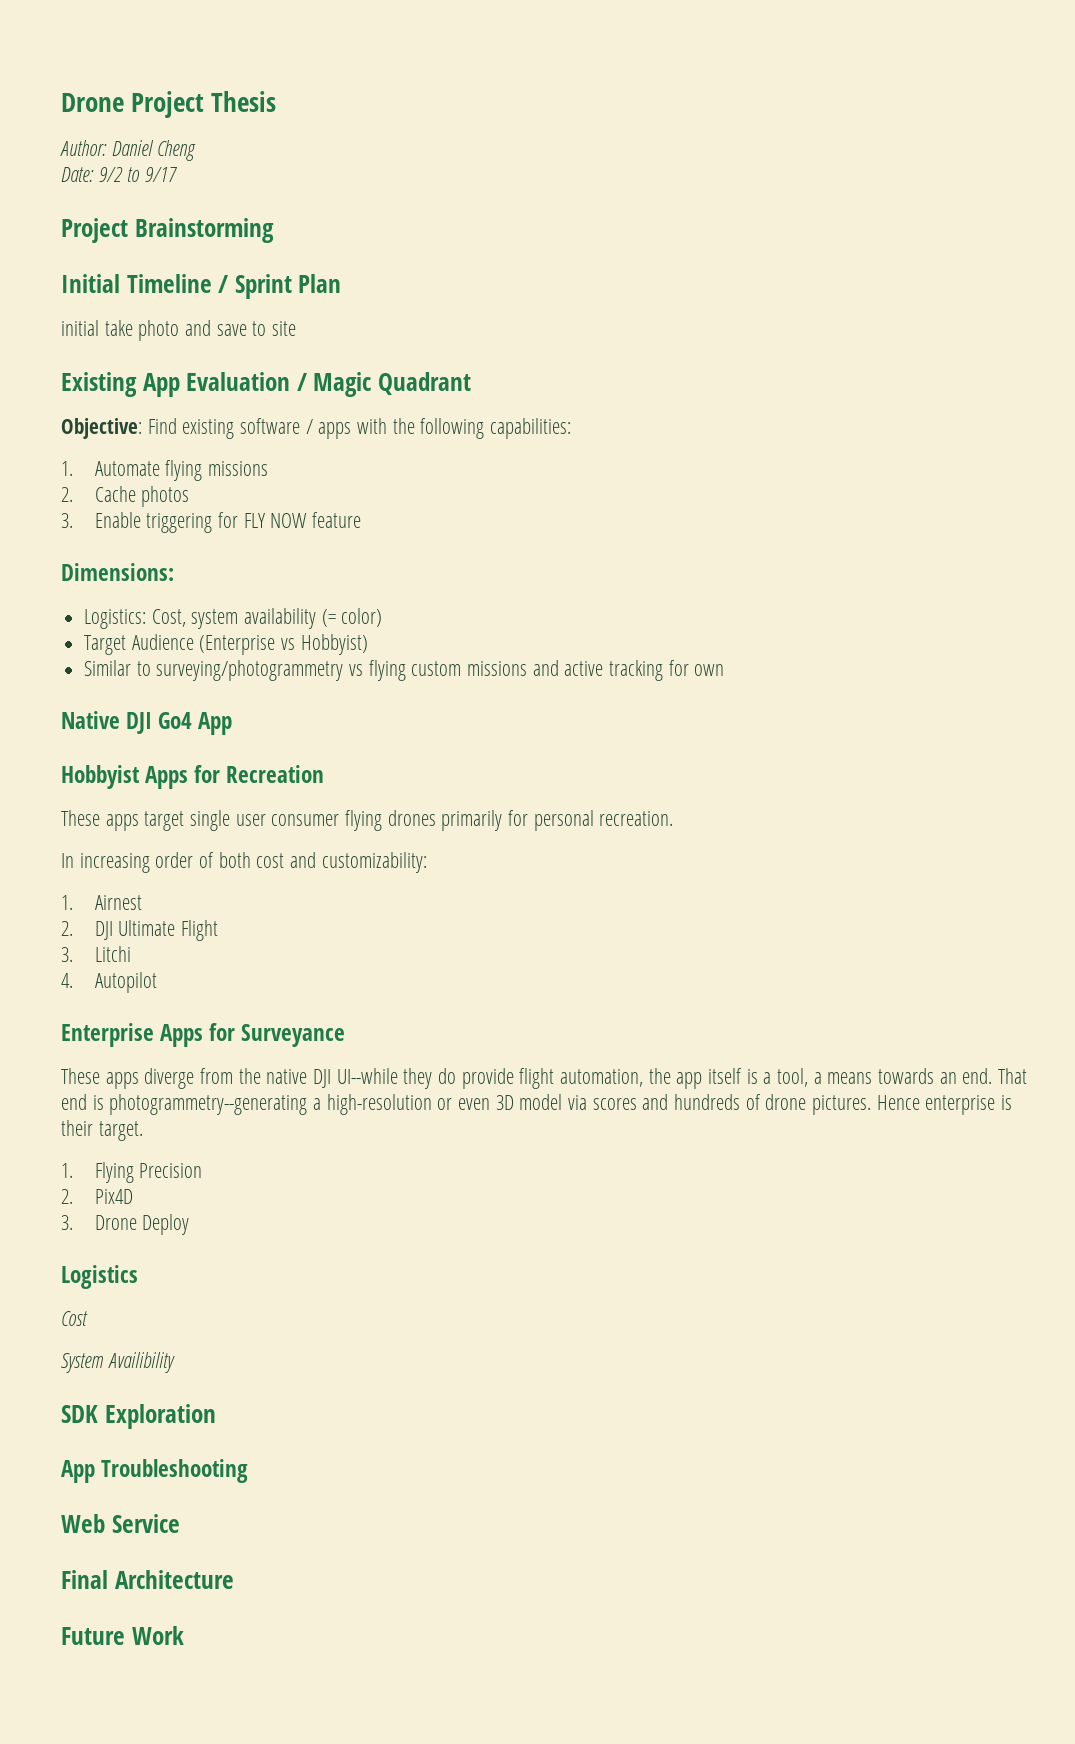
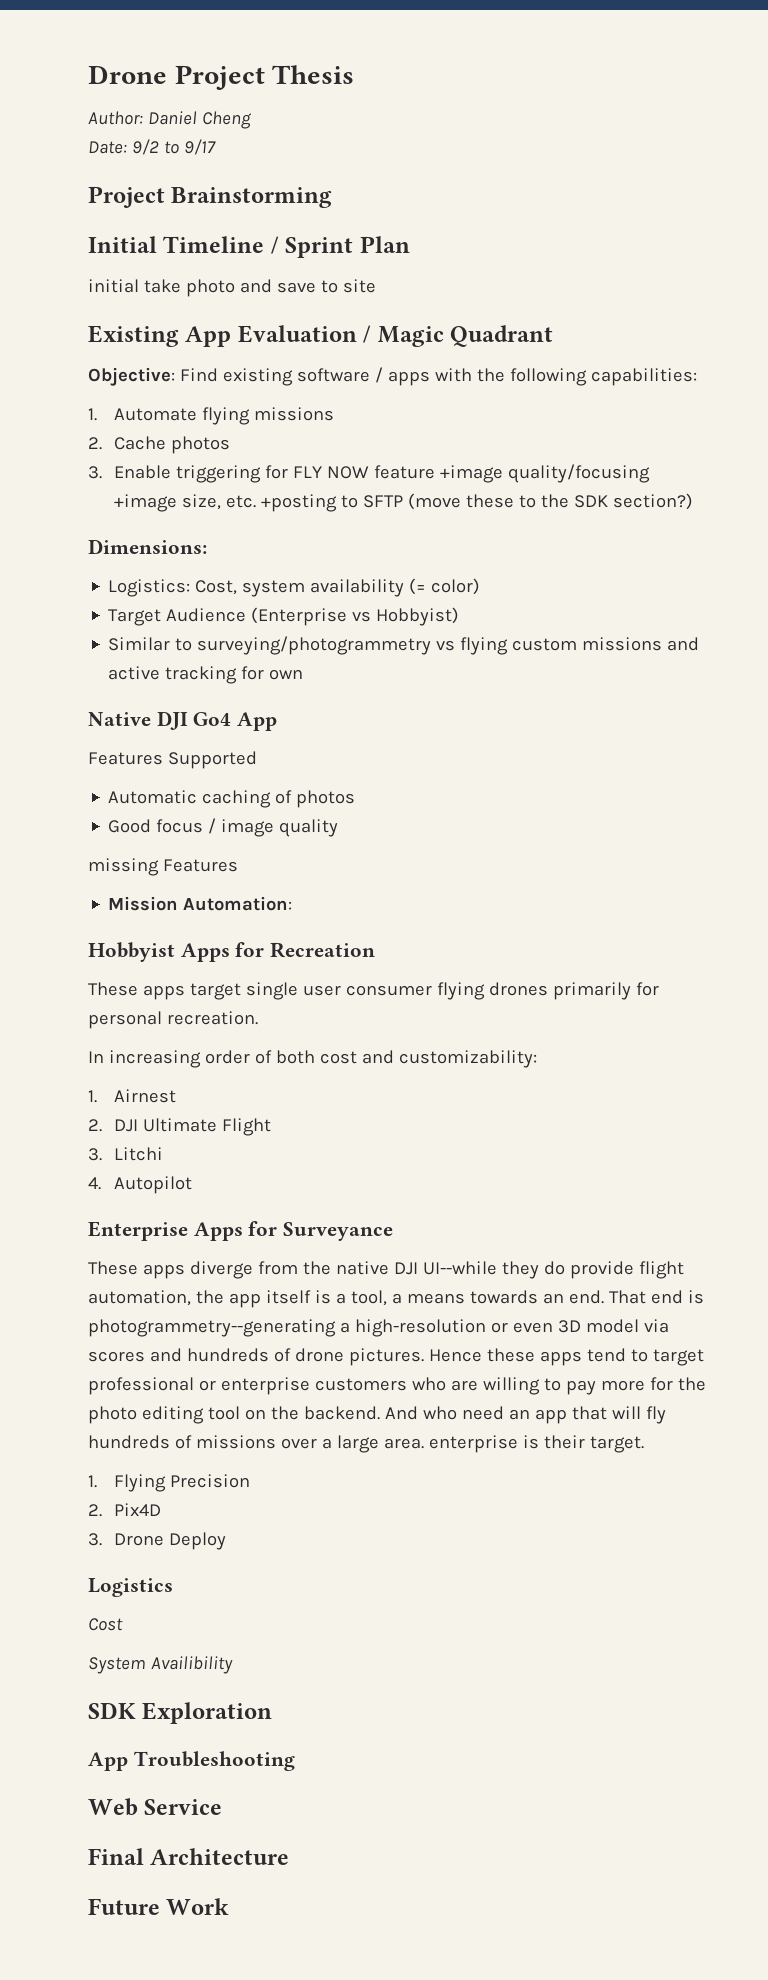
- 3. Enable triggering for FLY NOW feature
+ 3. Enable triggering for FLY NOW feature +image quality/focusing +image size, etc. +posting to SFTP (move these to the SDK section?)
+ Features Supported
+ Automatic caching of photos
+ Good focus / image quality
+ missing Features
+ Mission Automation:
- Hence enterprise is their target.
+ Hence these apps tend to target professional or enterprise customers who are willing to pay more for the photo editing tool on the backend. And who need an app that will fly hundreds of missions over a large area. enterprise is their target.

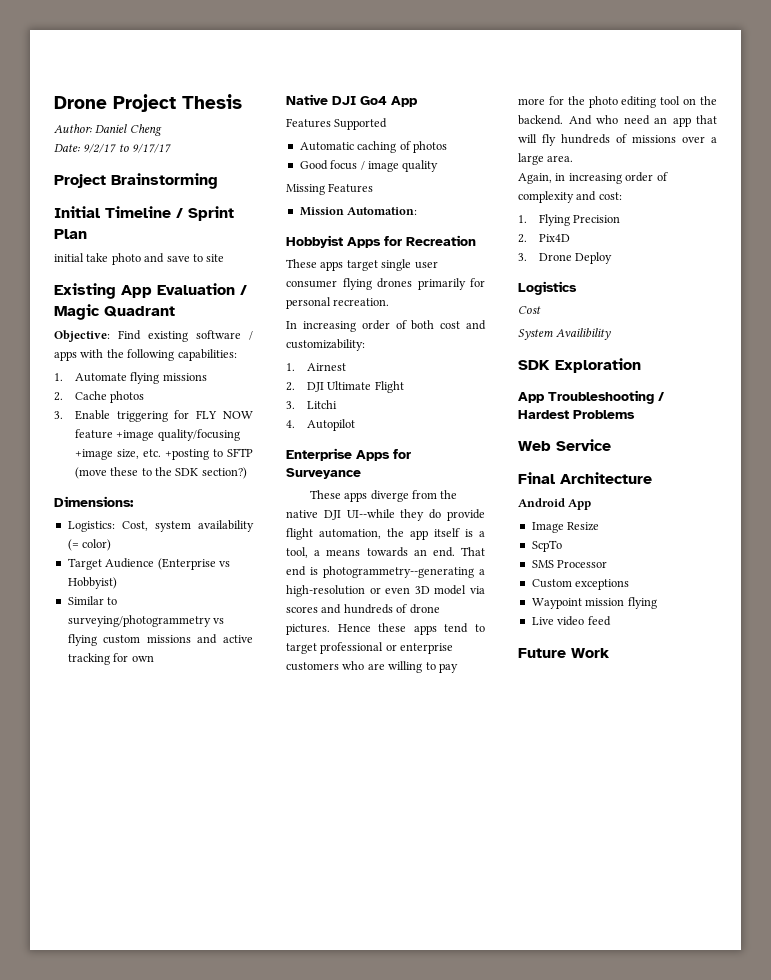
- Date: 9/2 to 9/17
+ Date: 9/2/17 to 9/17/17
- missing Features
+ Missing Features
- And who need an app that will fly hundreds of missions over a large area. enterprise is their target.
+ And who need an app that will fly hundreds of missions over a large area.
+ Again, in increasing order of complexity and cost:
- App Troubleshooting
+ App Troubleshooting / Hardest Problems
+ Android App
+ Image Resize
+ ScpTo
+ SMS Processor
+ Custom exceptions
+ Waypoint mission flying
+ Live video feed

